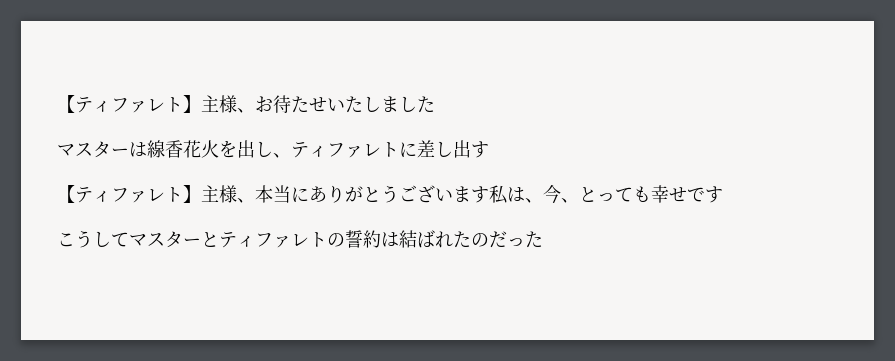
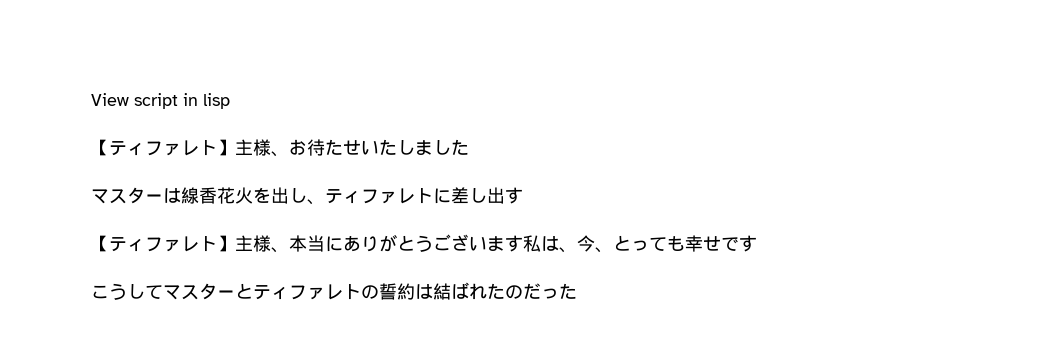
+ View script in lisp

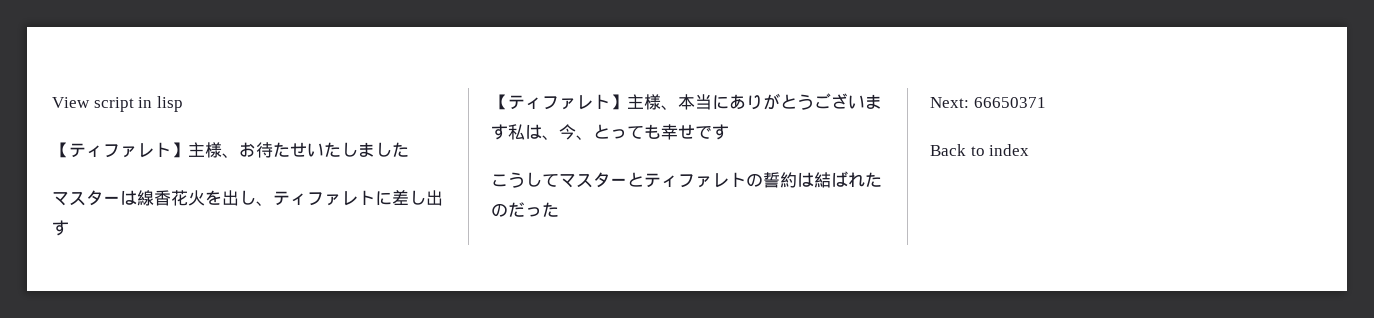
+ Next: 66650371
+ Back to index

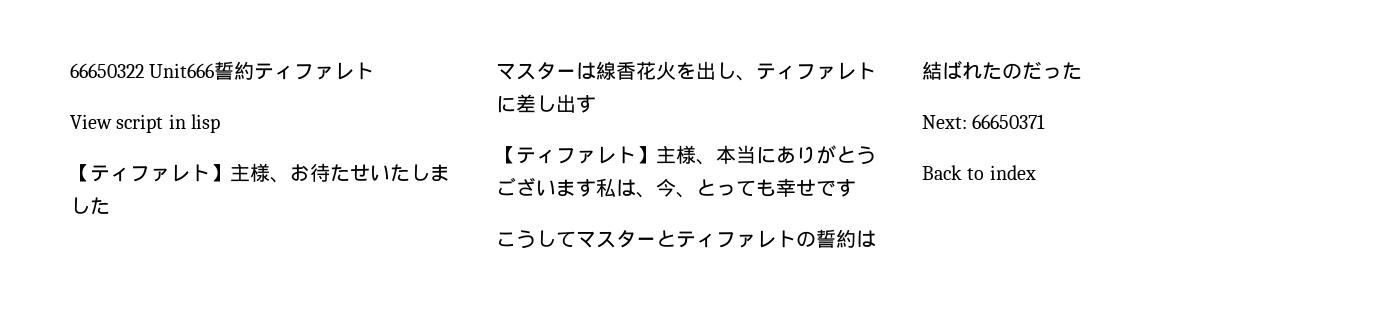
+ 66650322 Unit666誓約ティファレト

